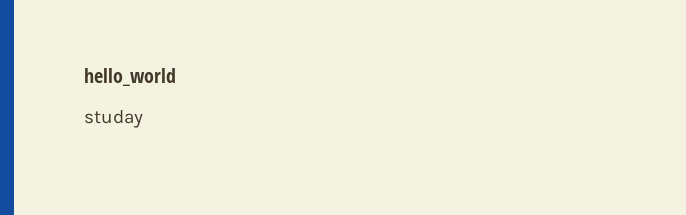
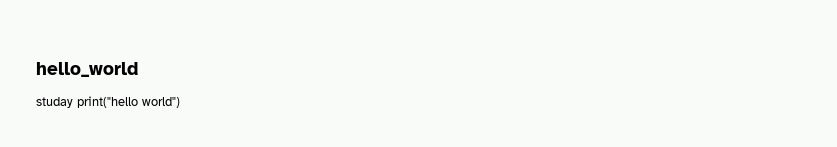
- studay
+ studay print("hello world")

